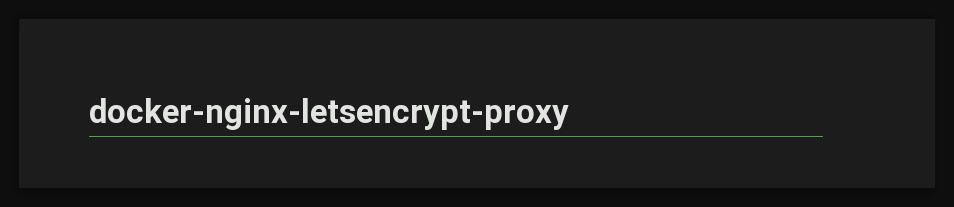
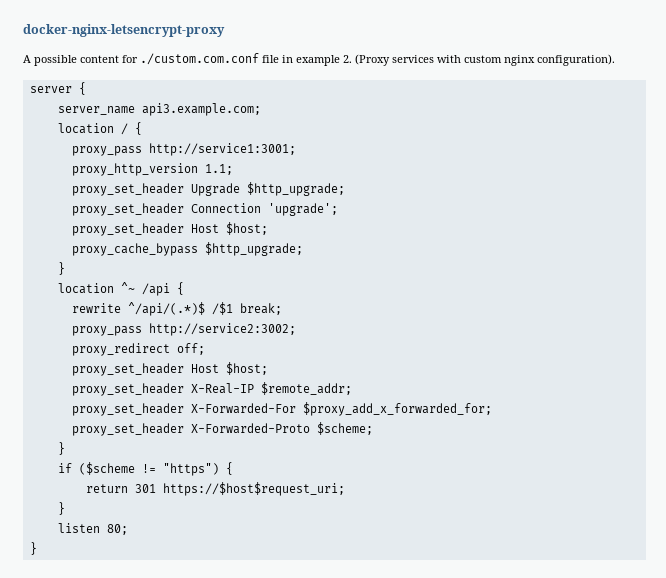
+ A possible content for ./custom.com.conf file in example 2. (Proxy services with custom nginx configuration).
+ server {
+ server_name api3.example.com;
+ location / {
+ proxy_pass http://service1:3001;
+ proxy_http_version 1.1;
+ proxy_set_header Upgrade $http_upgrade;
+ proxy_set_header Connection 'upgrade';
+ proxy_set_header Host $host;
+ proxy_cache_bypass $http_upgrade;
+ }
+ location ^~ /api {
+ rewrite ^/api/(.*)$ /$1 break;
+ proxy_pass http://service2:3002;
+ proxy_redirect off;
+ proxy_set_header Host $host;
+ proxy_set_header X-Real-IP $remote_addr;
+ proxy_set_header X-Forwarded-For $proxy_add_x_forwarded_for;
+ proxy_set_header X-Forwarded-Proto $scheme;
+ }
+ if ($scheme != "https") {
+ return 301 https://$host$request_uri;
+ }
+ listen 80;
+ }

